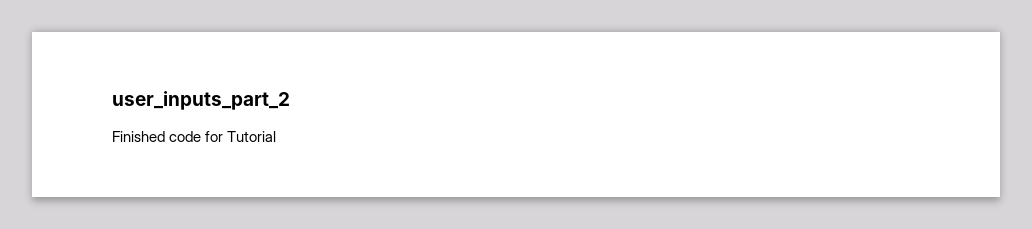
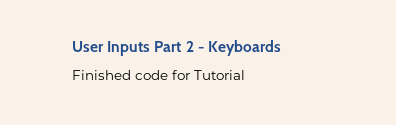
- user_inputs_part_2
+ User Inputs Part 2 - Keyboards

